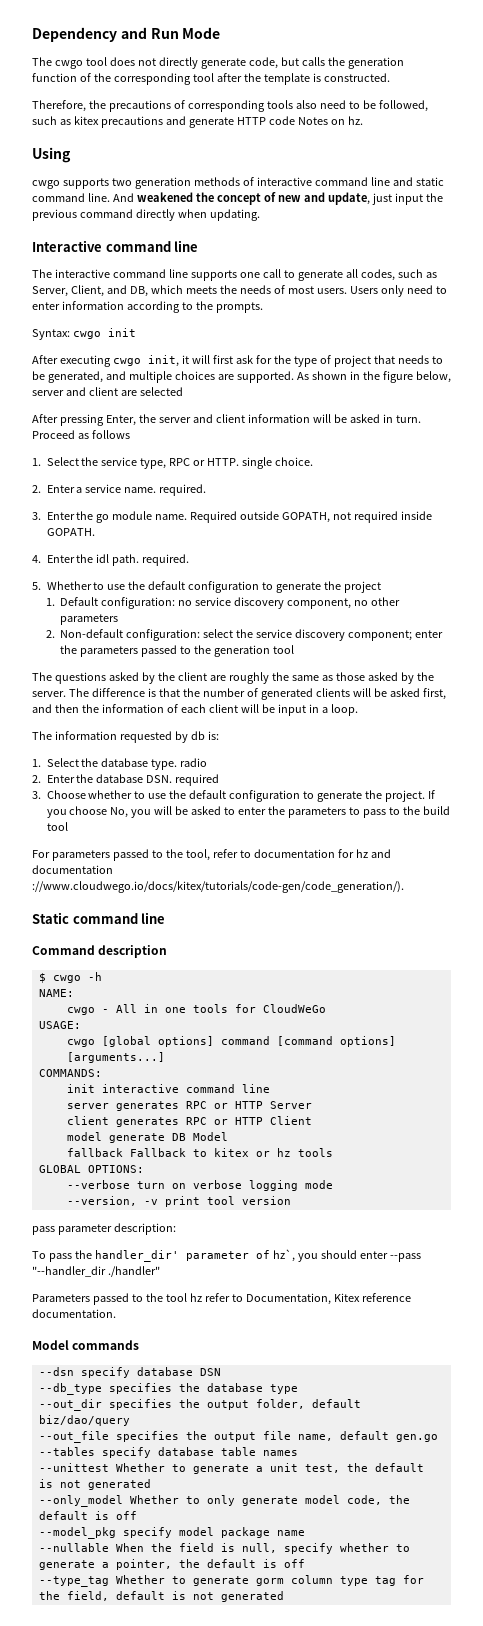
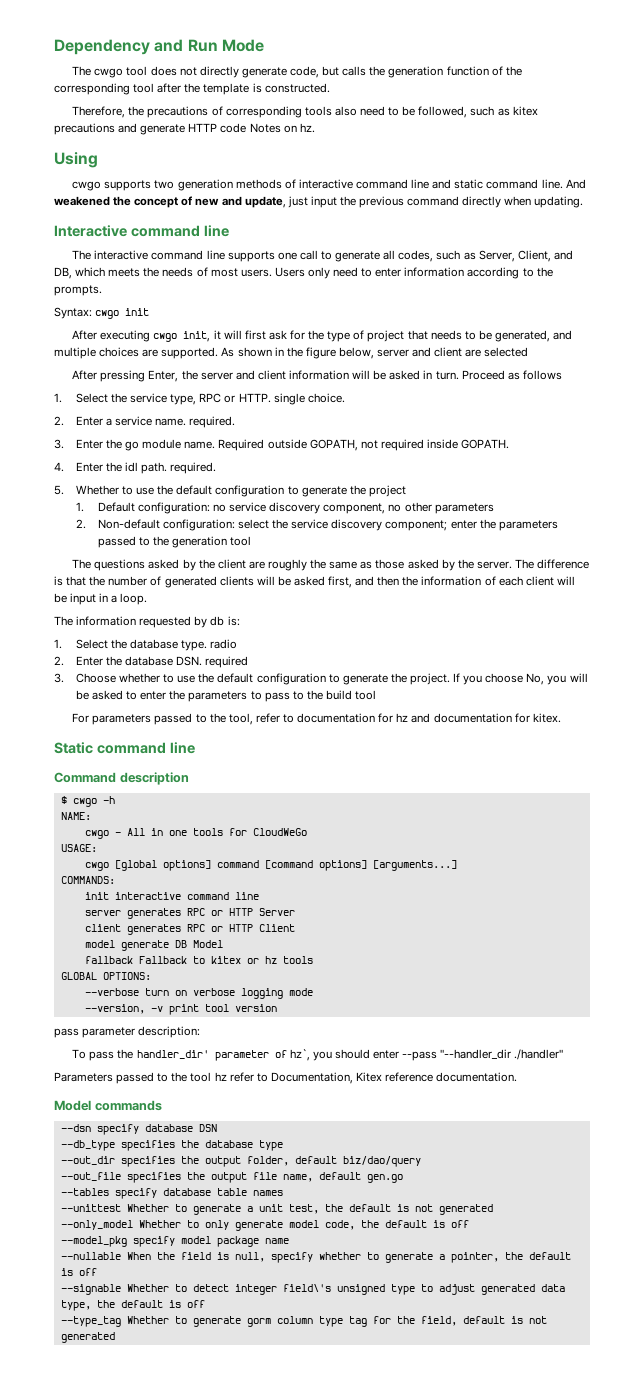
- For parameters passed to the tool, refer to documentation for hz and documentation ://www.cloudwego.io/docs/kitex/tutorials/code-gen/code_generation/).
+ For parameters passed to the tool, refer to documentation for hz and documentation for kitex.
+ --signable Whether to detect integer field\'s unsigned type to adjust generated data type, the default is off

